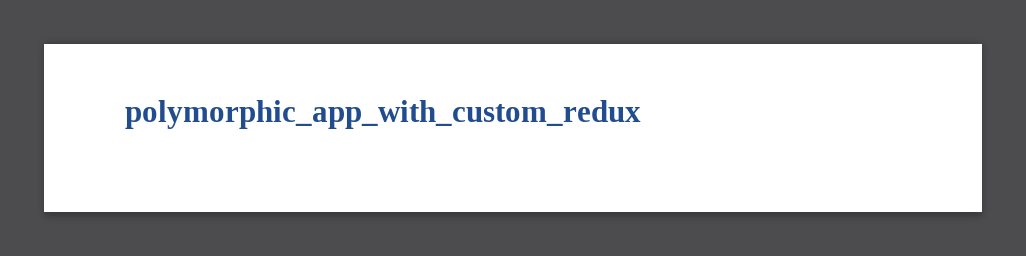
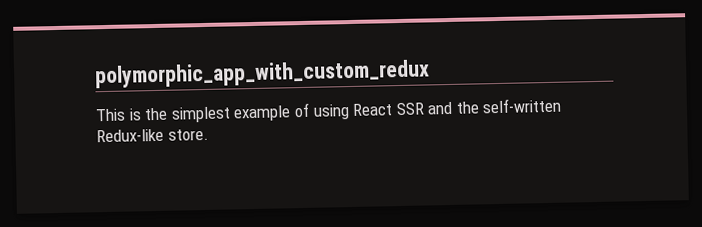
+ This is the simplest example of using React SSR and the self-written Redux-like store.

